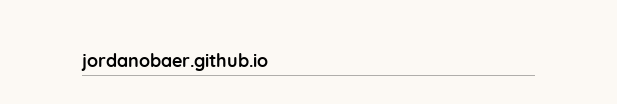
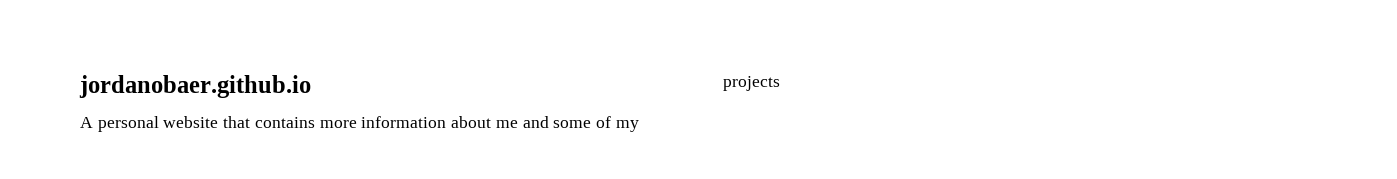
+ A personal website that contains more information about me and some of my projects

